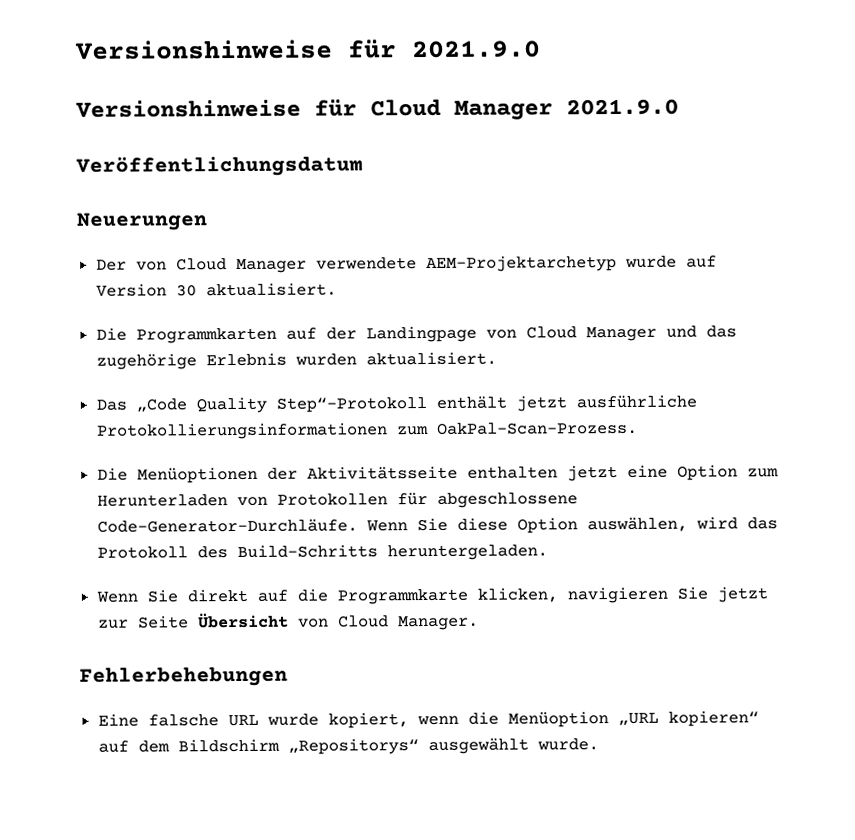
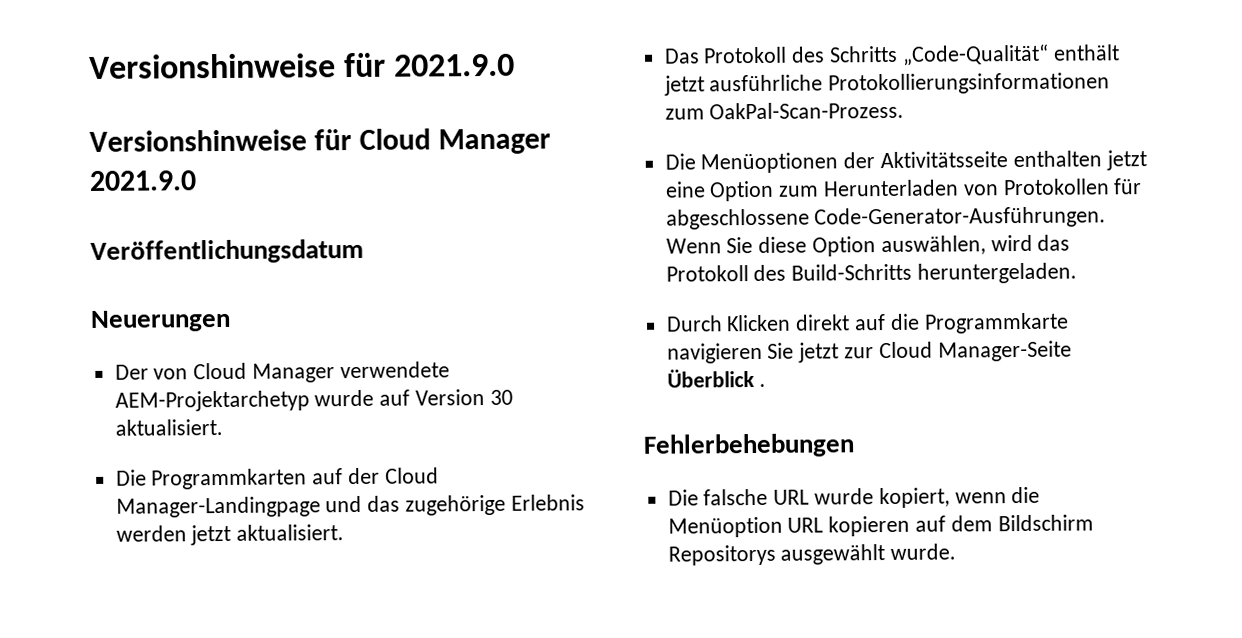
- Die Programmkarten auf der Landingpage von Cloud Manager und das zugehörige Erlebnis wurden aktualisiert.
+ Die Programmkarten auf der Cloud Manager-Landingpage und das zugehörige Erlebnis werden jetzt aktualisiert.
- Das „Code Quality Step“-Protokoll enthält jetzt ausführliche Protokollierungsinformationen zum OakPal-Scan-Prozess.
+ Das Protokoll des Schritts „Code-Qualität“ enthält jetzt ausführliche Protokollierungsinformationen zum OakPal-Scan-Prozess.
- Die Menüoptionen der Aktivitätsseite enthalten jetzt eine Option zum Herunterladen von Protokollen für abgeschlossene Code-Generator-Durchläufe.
+ Die Menüoptionen der Aktivitätsseite enthalten jetzt eine Option zum Herunterladen von Protokollen für abgeschlossene Code-Generator-Ausführungen.
- Wenn Sie direkt auf die Programmkarte klicken, navigieren Sie jetzt zur Seite Übersicht von Cloud Manager.
+ Durch Klicken direkt auf die Programmkarte navigieren Sie jetzt zur Cloud Manager-Seite Überblick .
- Eine falsche URL wurde kopiert, wenn die Menüoption „URL kopieren“ auf dem Bildschirm „Repositorys“ ausgewählt wurde.
+ Die falsche URL wurde kopiert, wenn die Menüoption URL kopieren auf dem Bildschirm Repositorys ausgewählt wurde.

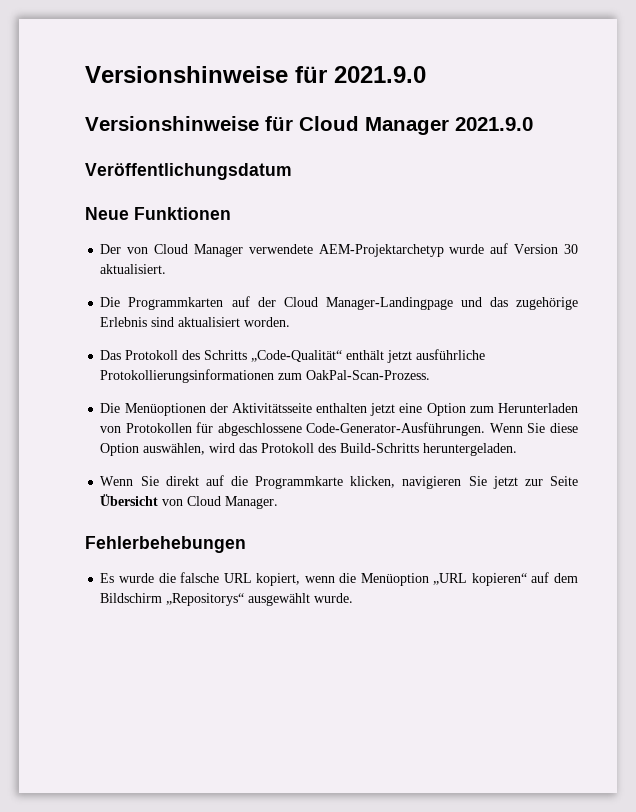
- Neuerungen
+ Neue Funktionen
- Die Programmkarten auf der Cloud Manager-Landingpage und das zugehörige Erlebnis werden jetzt aktualisiert.
+ Die Programmkarten auf der Cloud Manager-Landingpage und das zugehörige Erlebnis sind aktualisiert worden.
- Durch Klicken direkt auf die Programmkarte navigieren Sie jetzt zur Cloud Manager-Seite Überblick .
+ Wenn Sie direkt auf die Programmkarte klicken, navigieren Sie jetzt zur Seite Übersicht von Cloud Manager.
  Fehlerbehebungen
- Die falsche URL wurde kopiert, wenn die Menüoption URL kopieren auf dem Bildschirm Repositorys ausgewählt wurde.
+ Es wurde die falsche URL kopiert, wenn die Menüoption „URL kopieren“ auf dem Bildschirm „Repositorys“ ausgewählt wurde.

